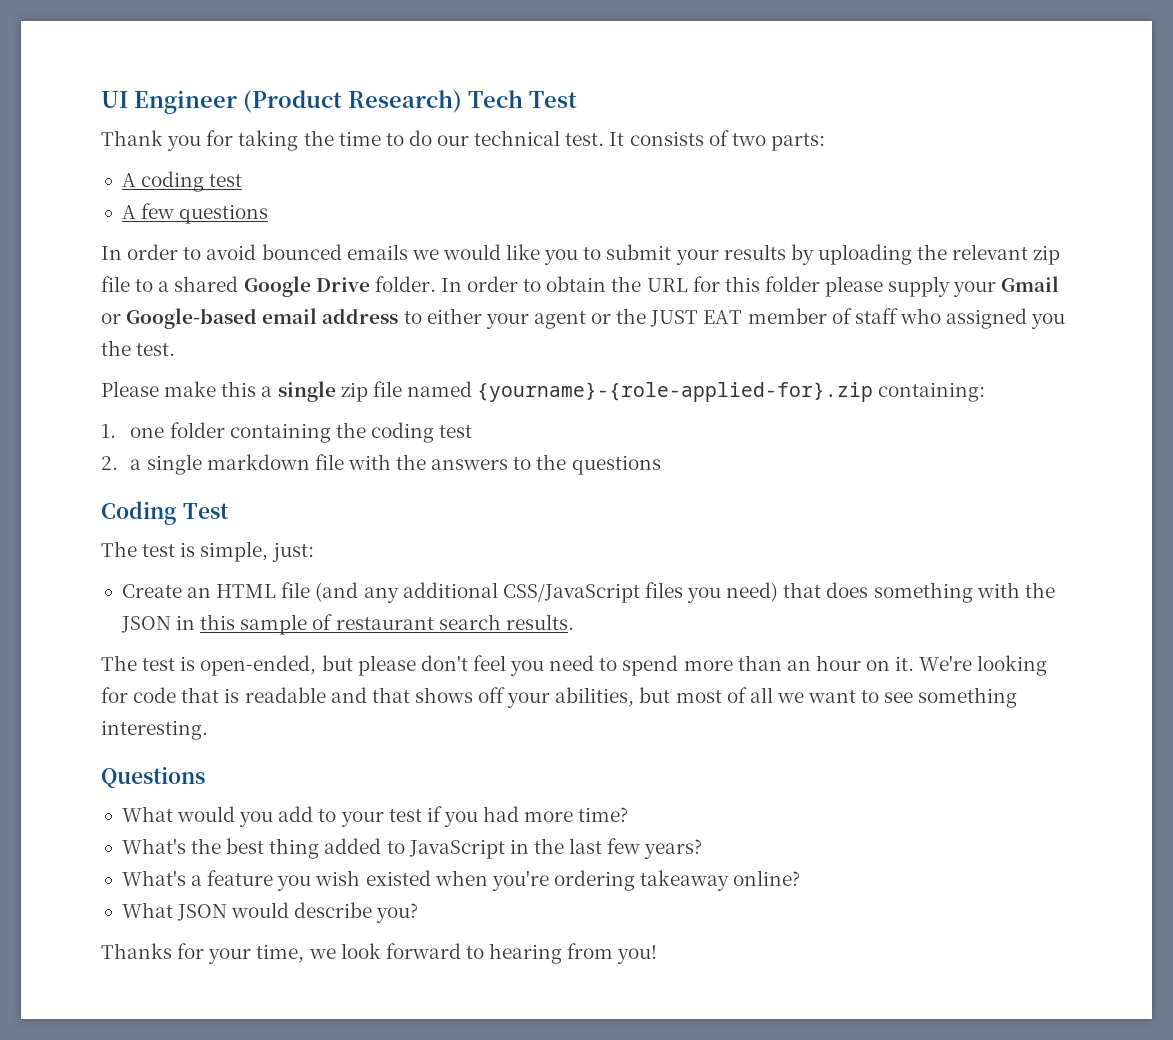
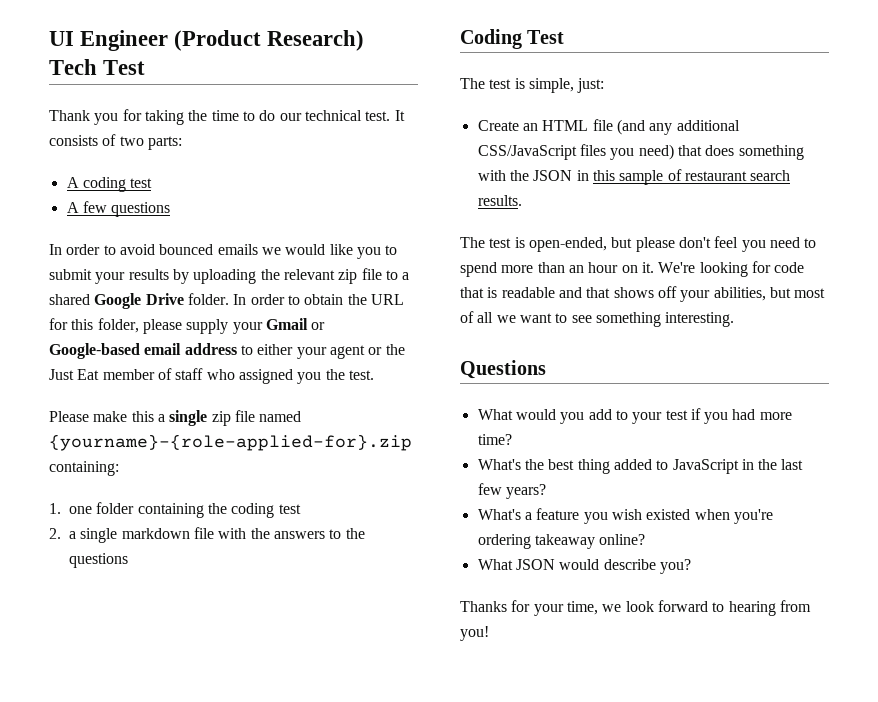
- In order to obtain the URL for this folder please supply your Gmail or Google-based email address to either your agent or the JUST EAT member of staff who assigned you the test.
+ In order to obtain the URL for this folder, please supply your Gmail or Google-based email address to either your agent or the Just Eat member of staff who assigned you the test.

